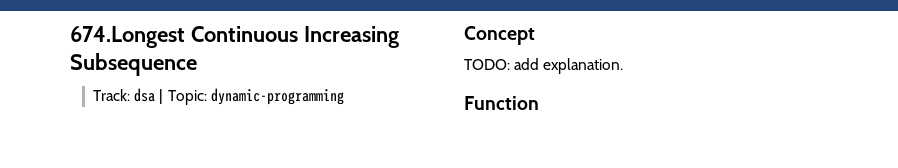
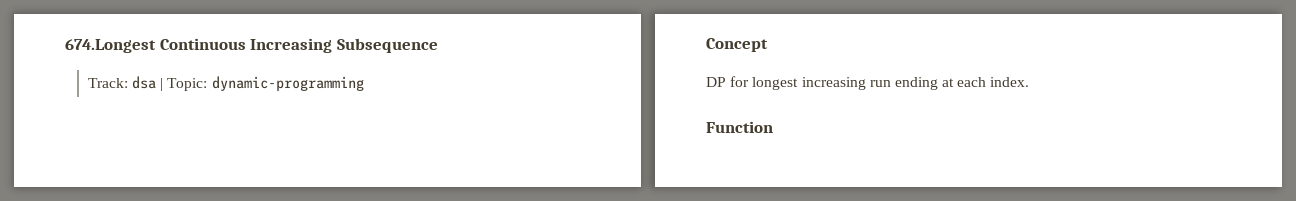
- TODO: add explanation.
+ DP for longest increasing run ending at each index.

